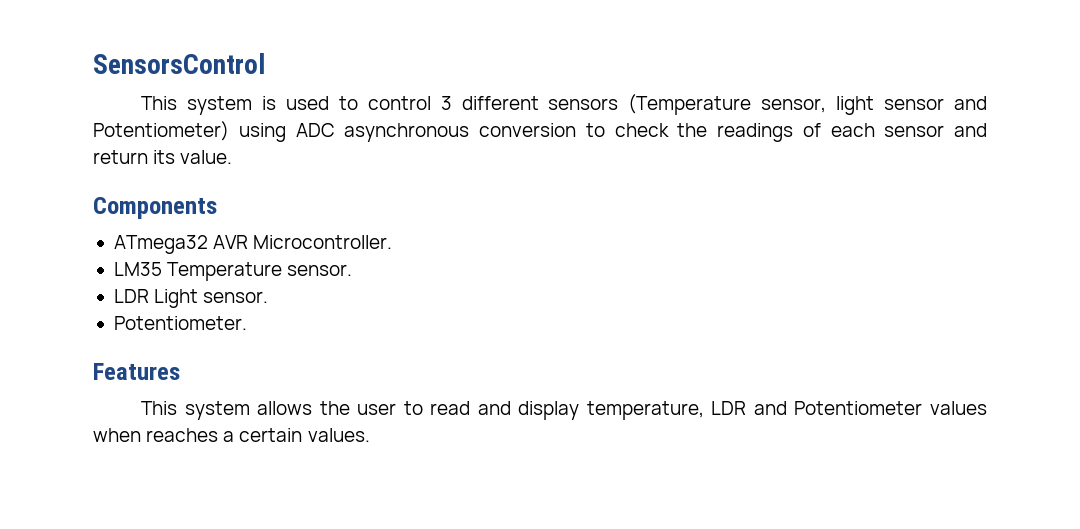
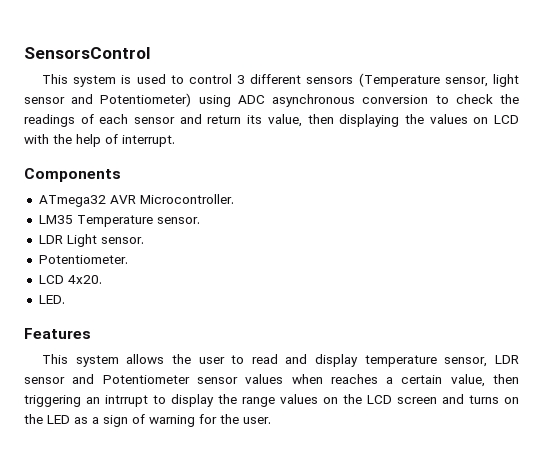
- This system is used to control 3 different sensors (Temperature sensor, light sensor and Potentiometer) using ADC asynchronous conversion to check the readings of each sensor and return its value.
+ This system is used to control 3 different sensors (Temperature sensor, light sensor and Potentiometer) using ADC asynchronous conversion to check the readings of each sensor and return its value, then displaying the values on LCD with the help of interrupt.
+ LCD 4x20.
+ LED.
- This system allows the user to read and display temperature, LDR and Potentiometer values when reaches a certain values.
+ This system allows the user to read and display temperature sensor, LDR sensor and Potentiometer sensor values when reaches a certain value, then triggering an intrrupt to display the range values on the LCD screen and turns on the LED as a sign of warning for the user.

